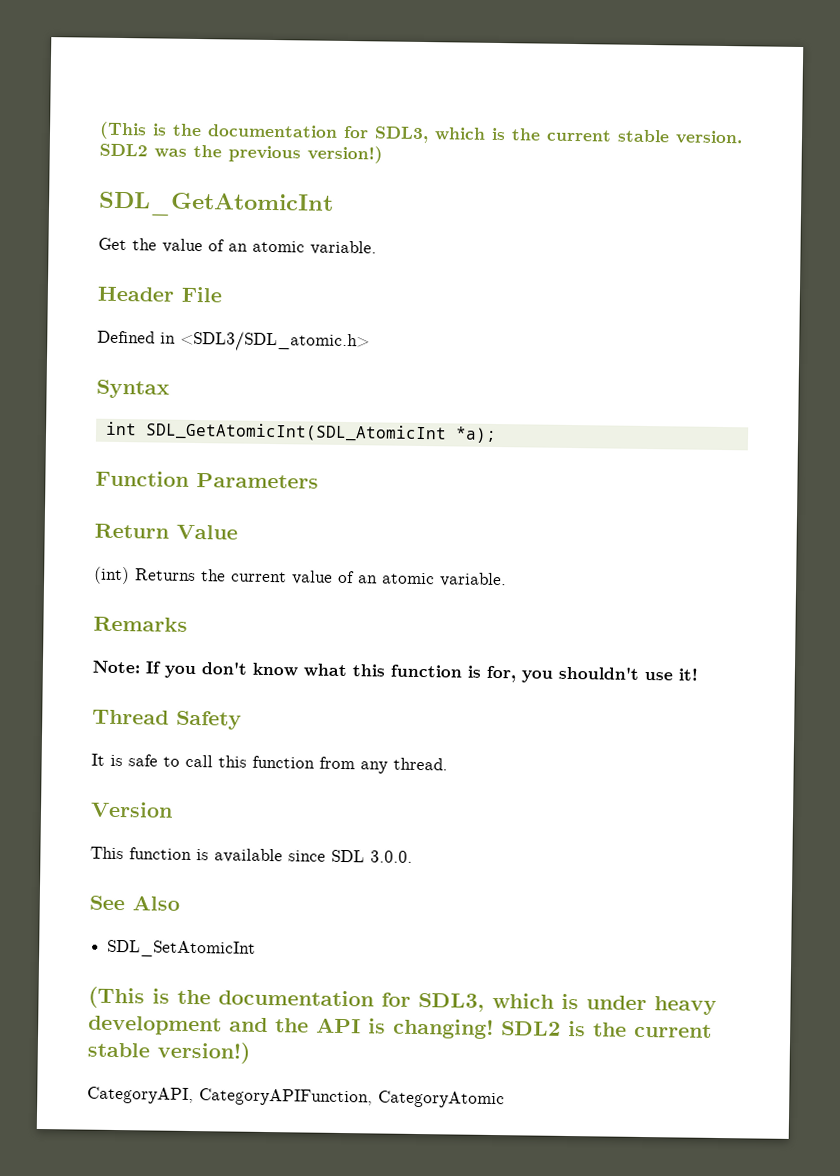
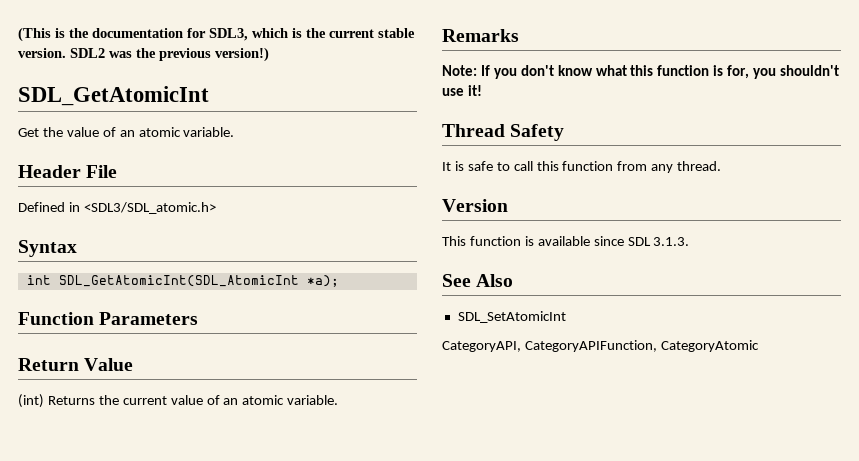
- This function is available since SDL 3.0.0.
+ This function is available since SDL 3.1.3.
- (This is the documentation for SDL3, which is under heavy development and the API is changing! SDL2 is the current stable version!)

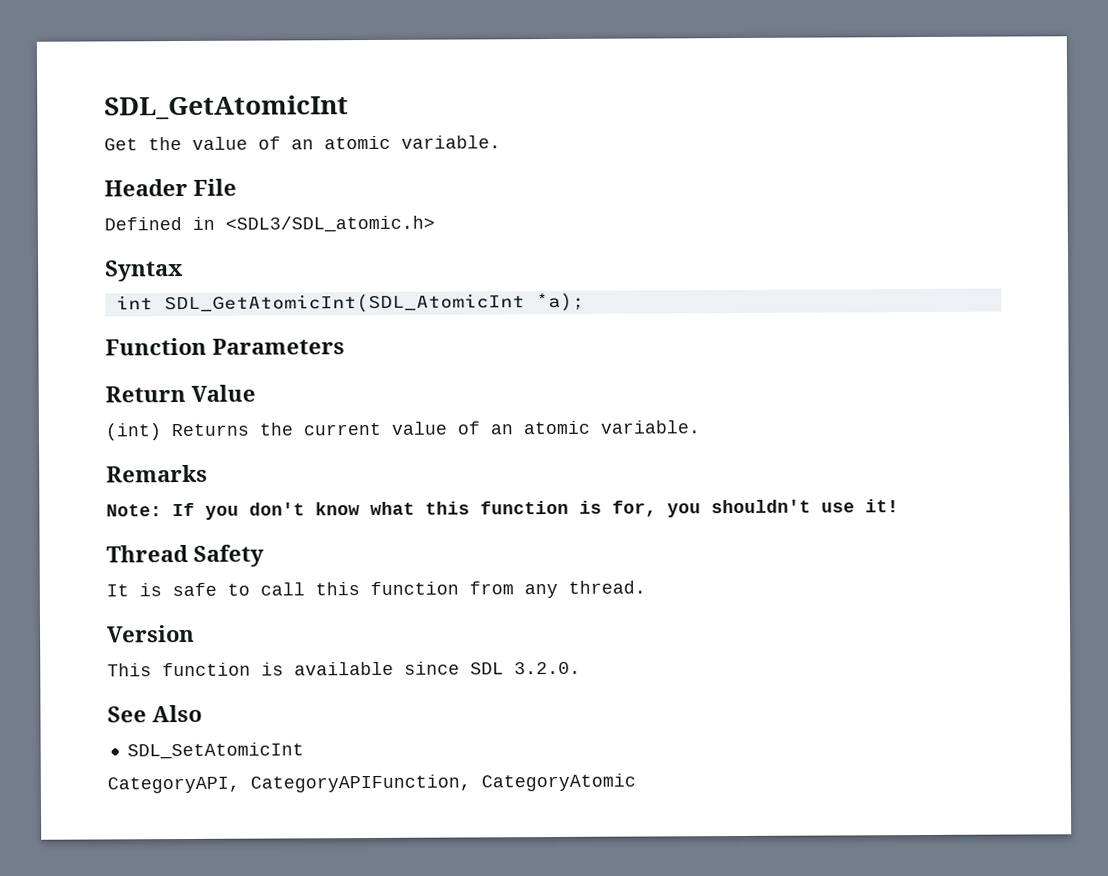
- (This is the documentation for SDL3, which is the current stable version. SDL2 was the previous version!)
- This function is available since SDL 3.1.3.
+ This function is available since SDL 3.2.0.

